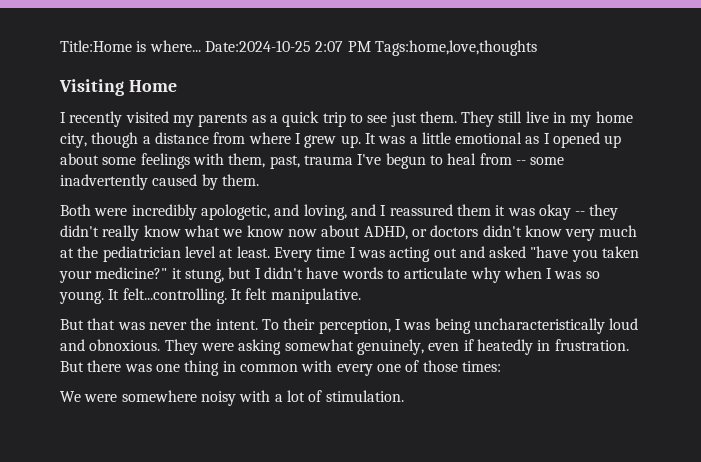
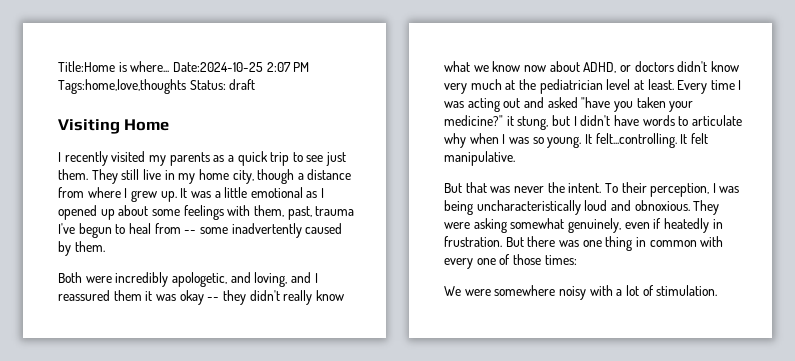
- Date:2024-10-25 2:07 PM Tags:home,love,thoughts
+ Date:2024-10-25 2:07 PM Tags:home,love,thoughts Status: draft

